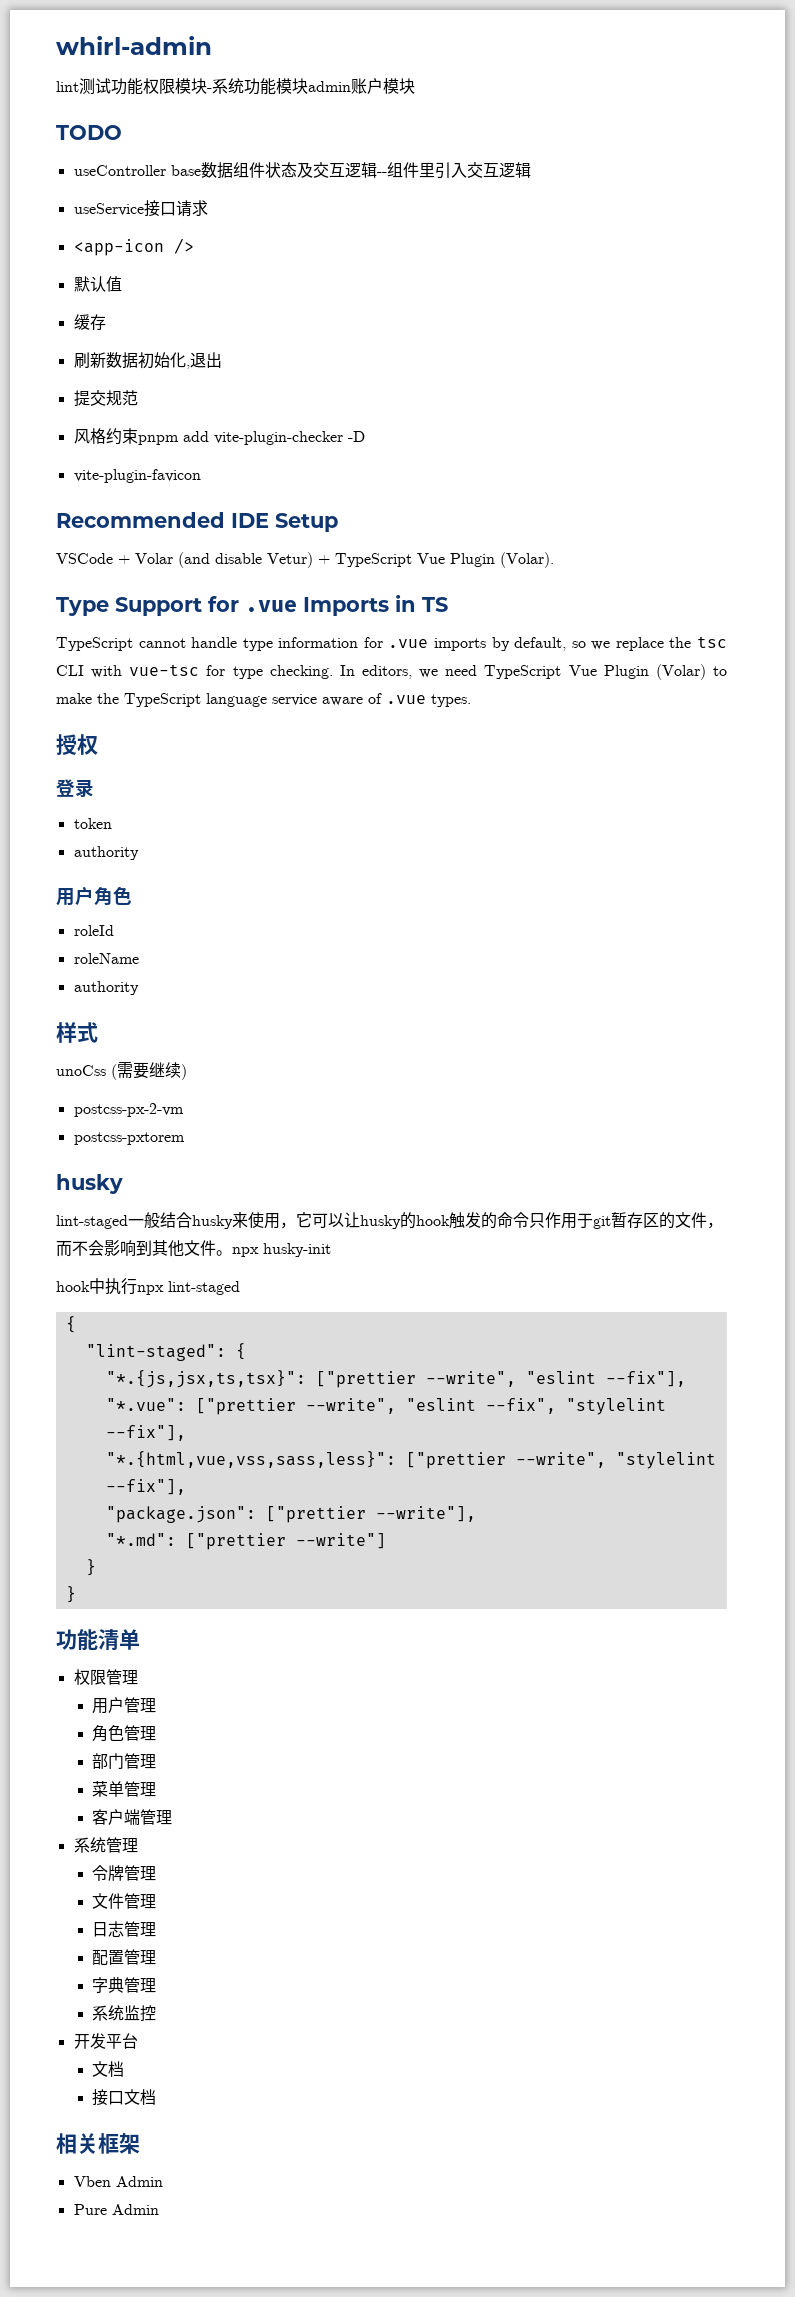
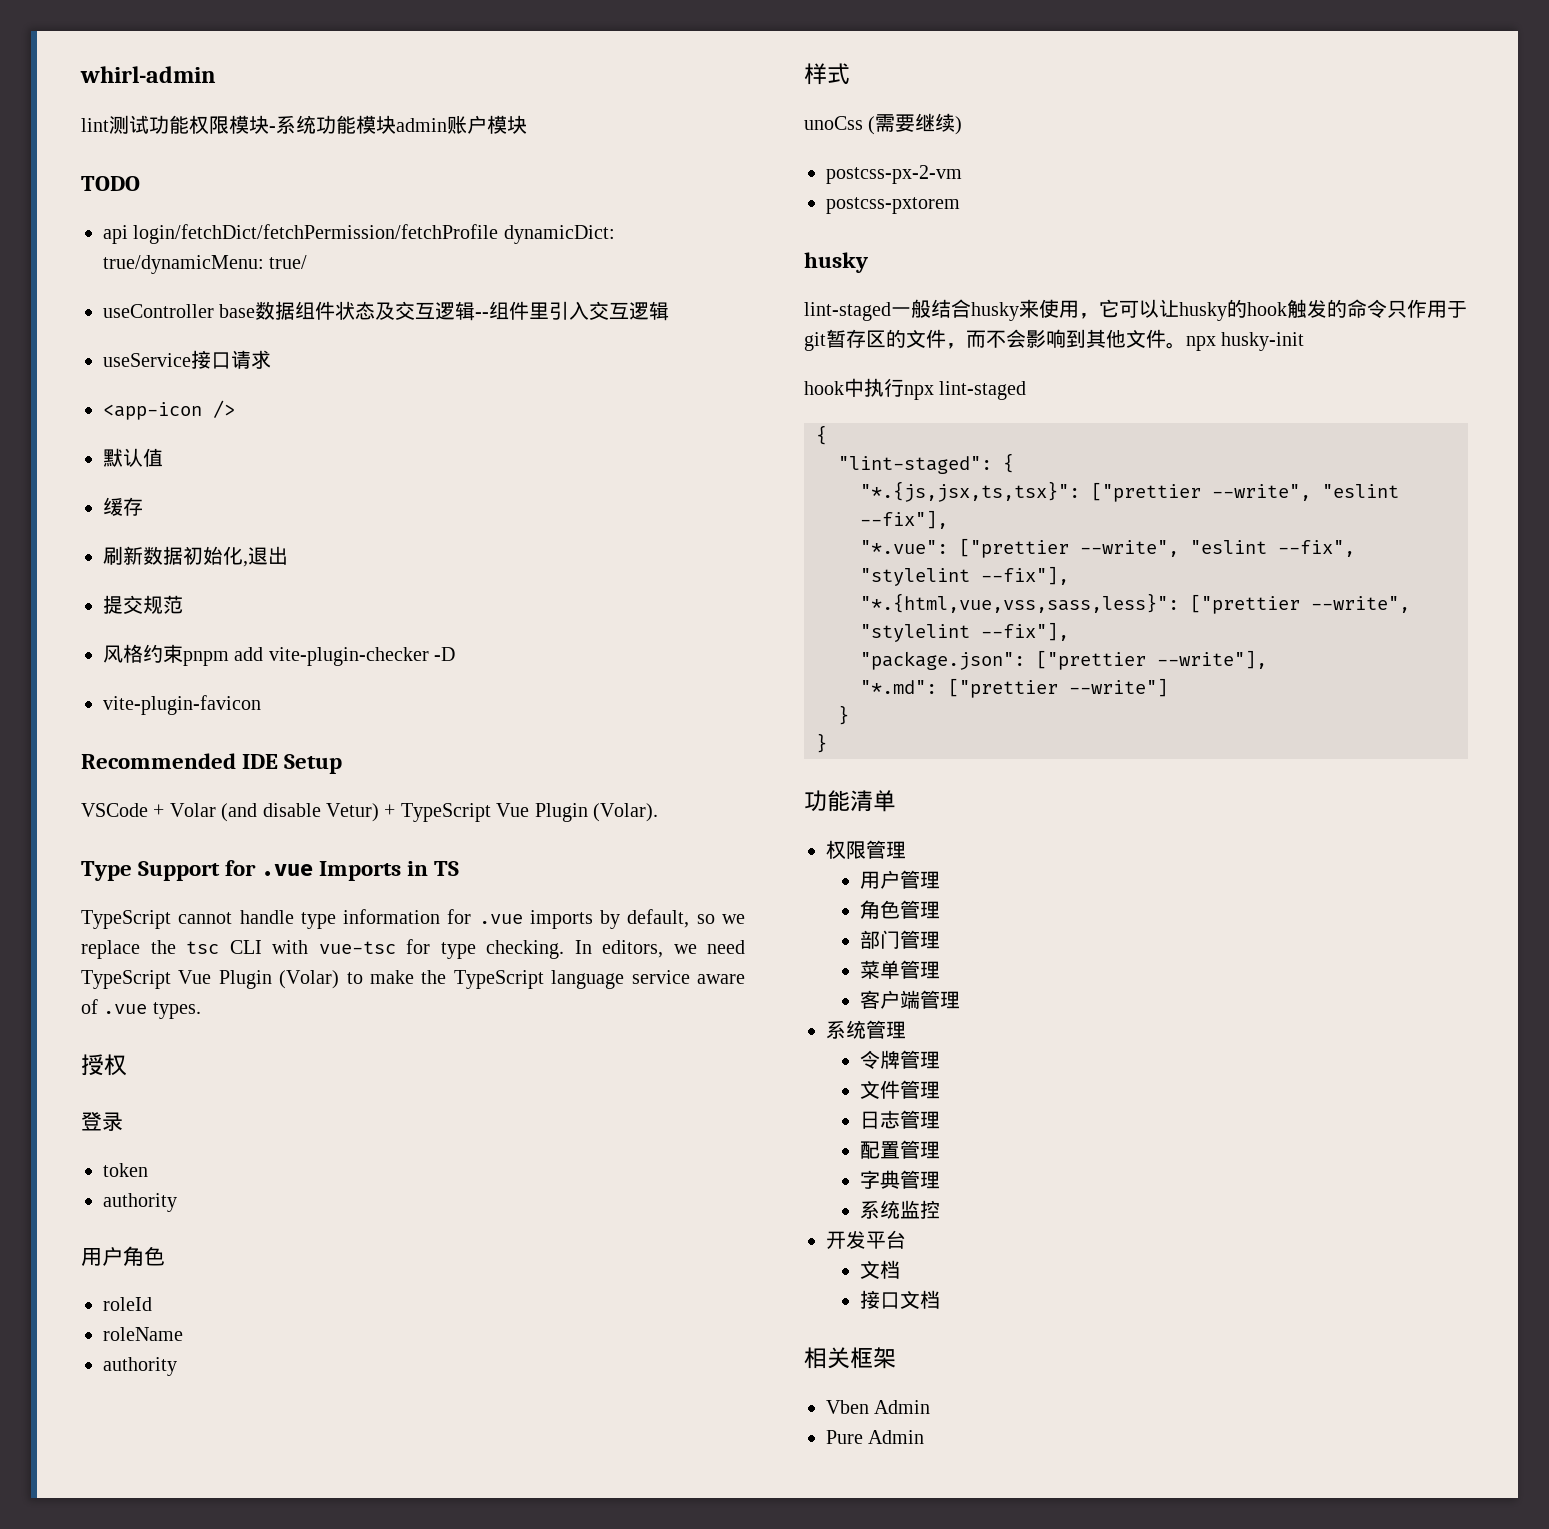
+ api login/fetchDict/fetchPermission/fetchProfile dynamicDict: true/dynamicMenu: true/

